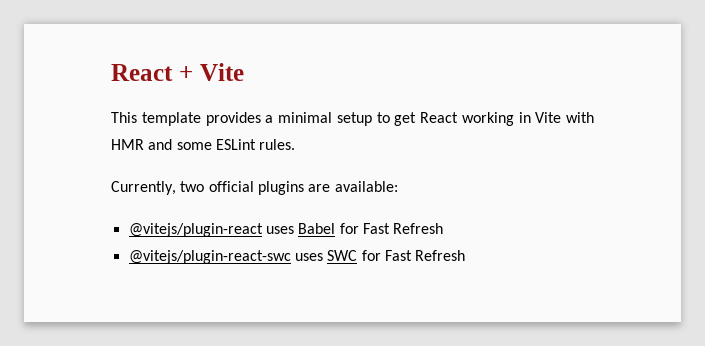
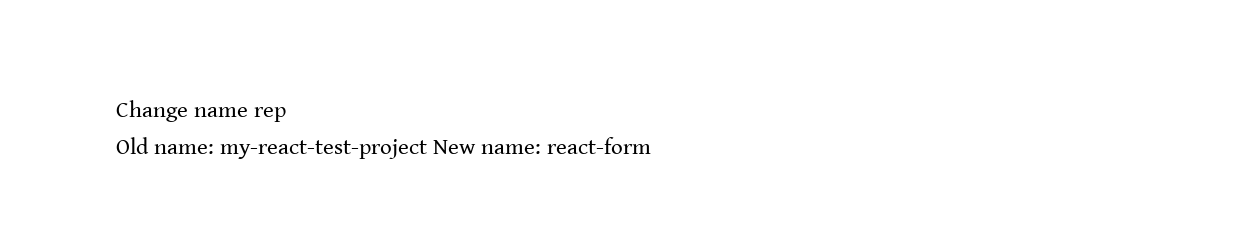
- React + Vite
- This template provides a minimal setup to get React working in Vite with HMR and some ESLint rules.
- Currently, two official plugins are available:
- @vitejs/plugin-react uses Babel for Fast Refresh
- @vitejs/plugin-react-swc uses SWC for Fast Refresh
+ Change name rep
+ Old name: my-react-test-project New name: react-form

